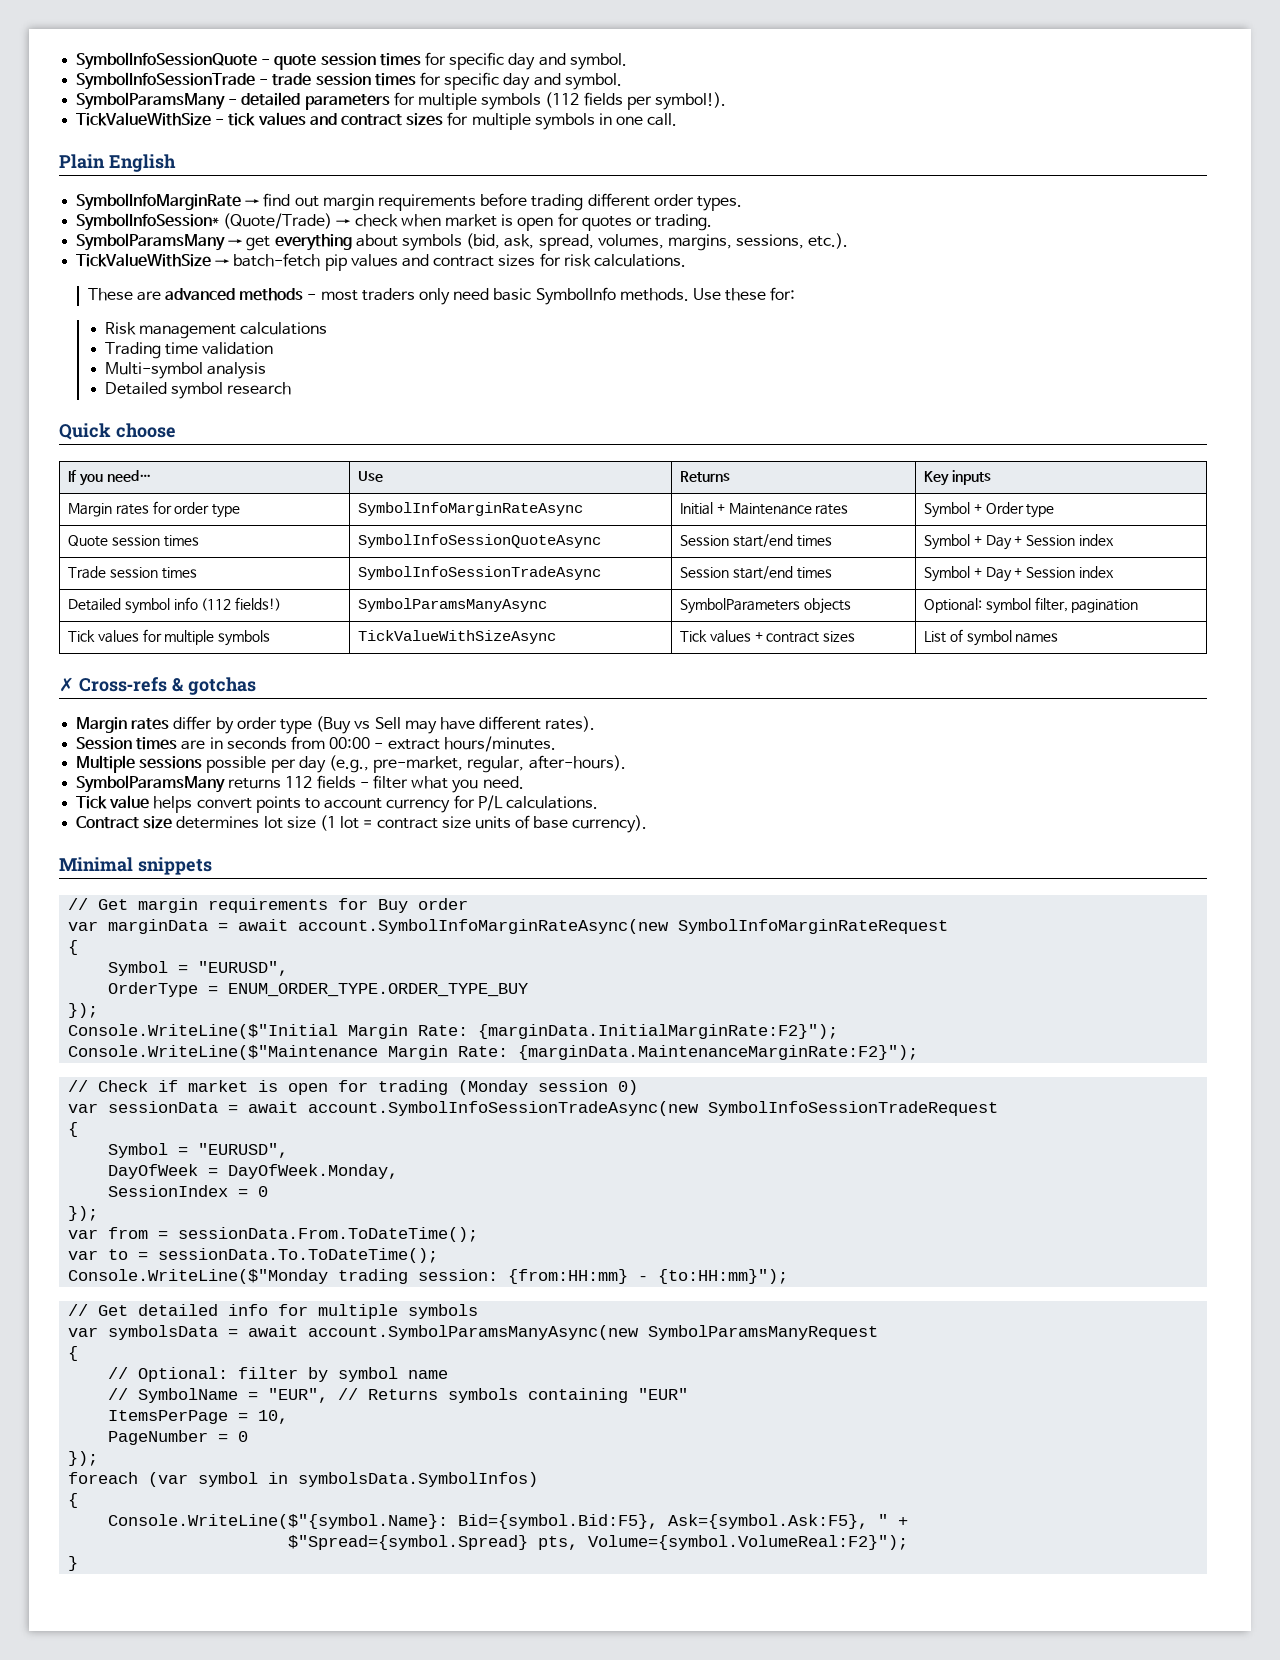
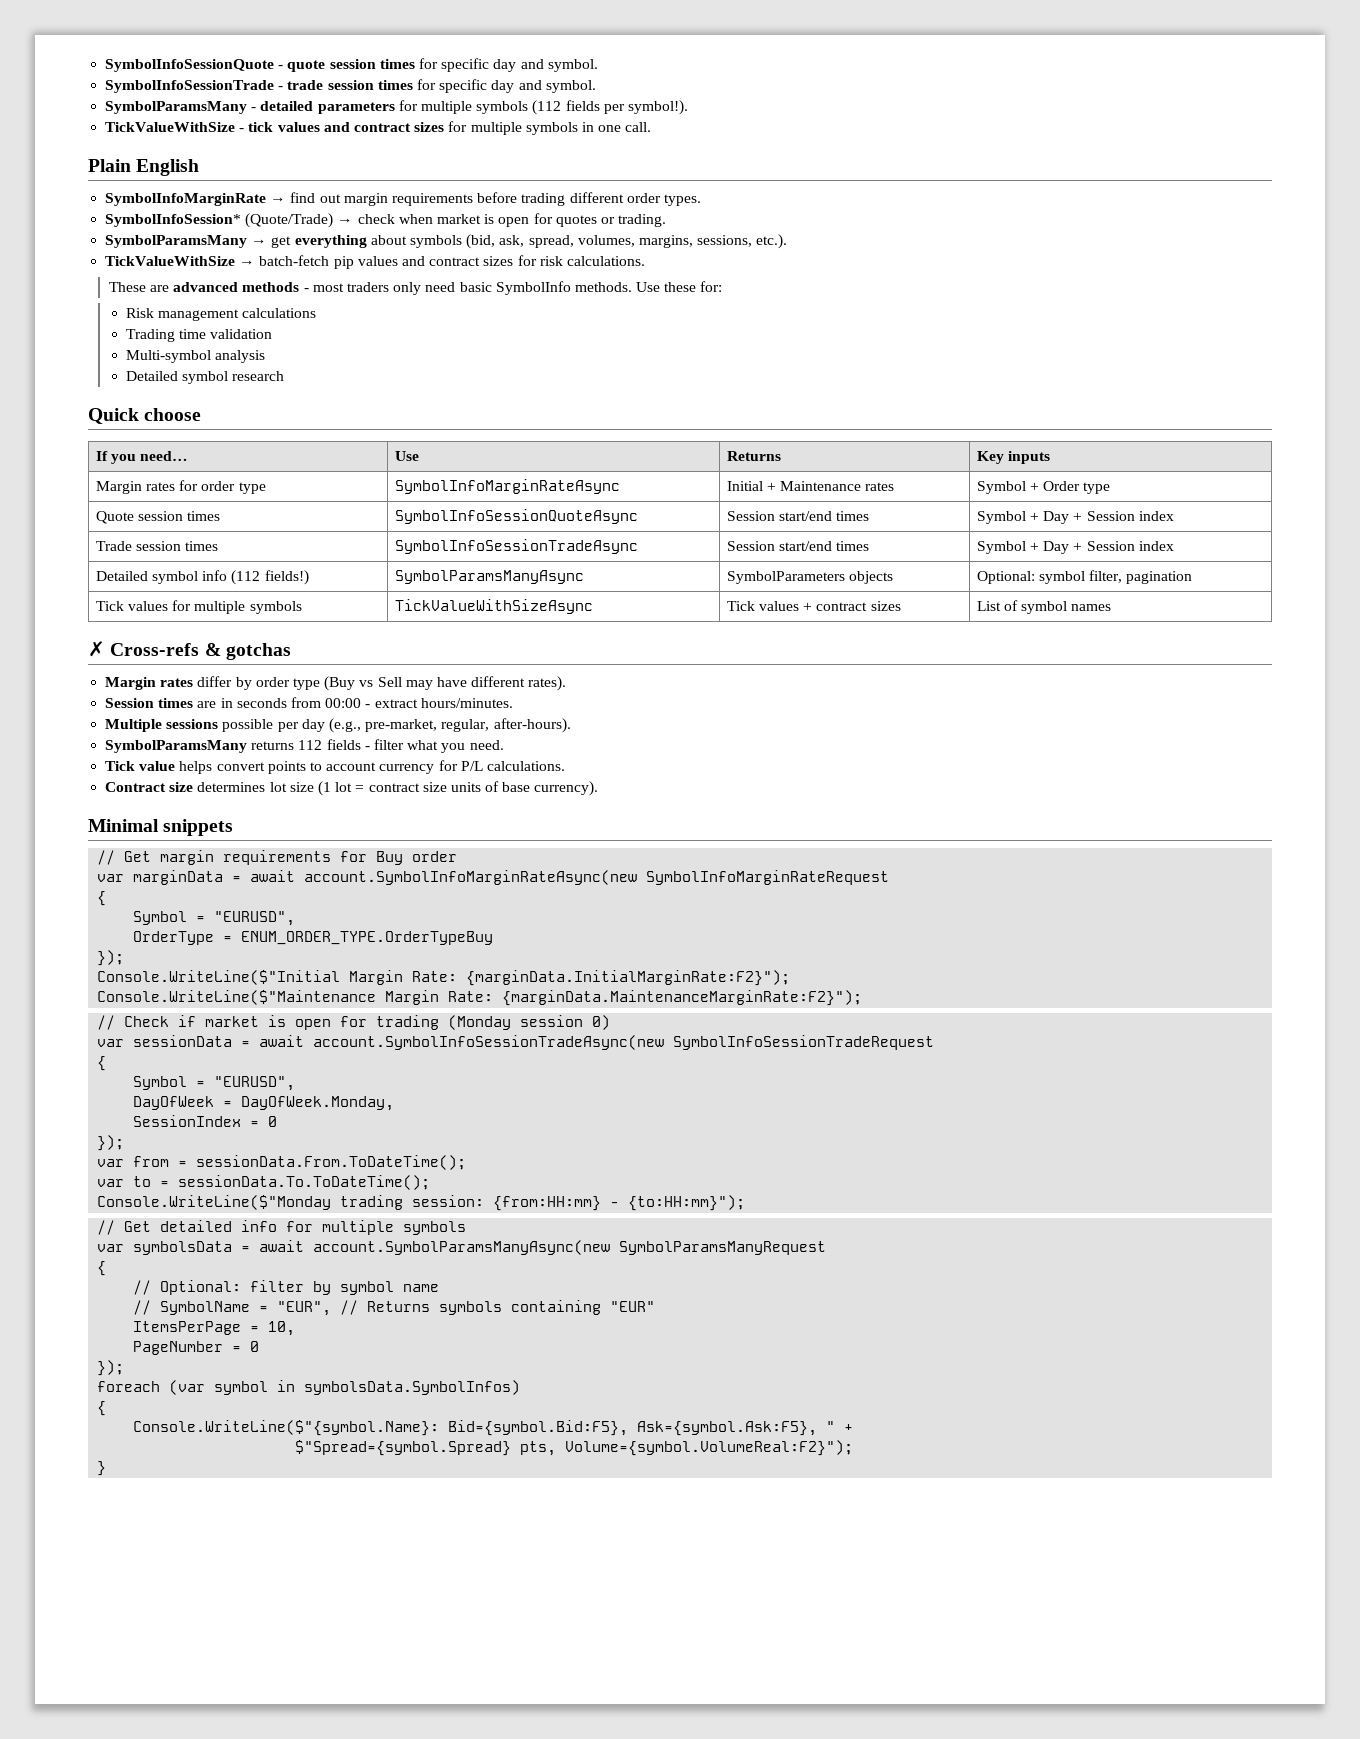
- OrderType = ENUM_ORDER_TYPE.ORDER_TYPE_BUY
+ OrderType = ENUM_ORDER_TYPE.OrderTypeBuy

